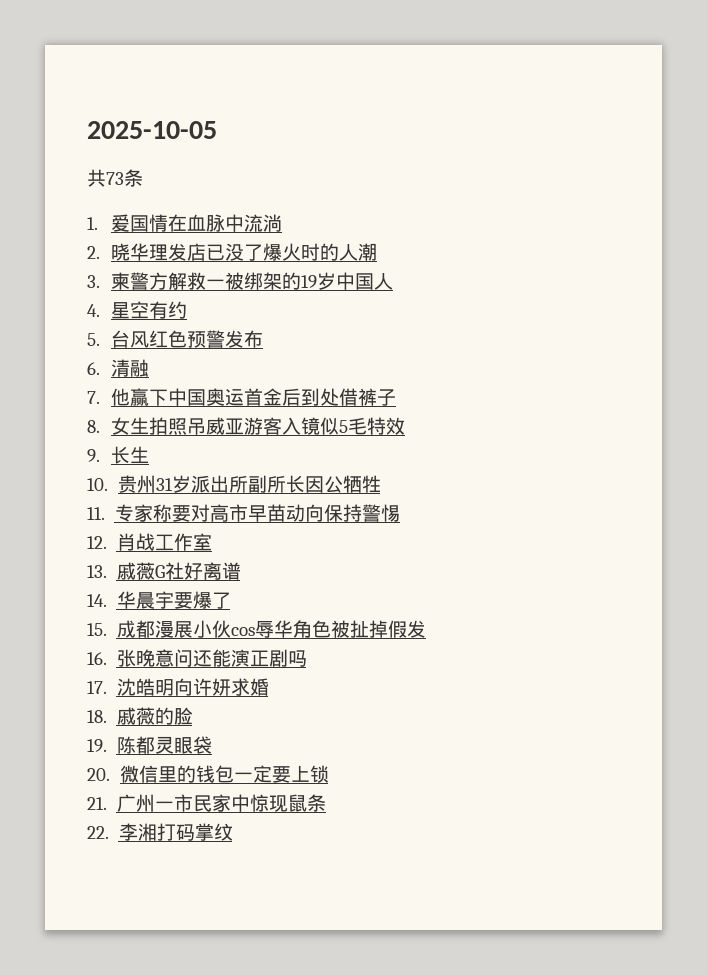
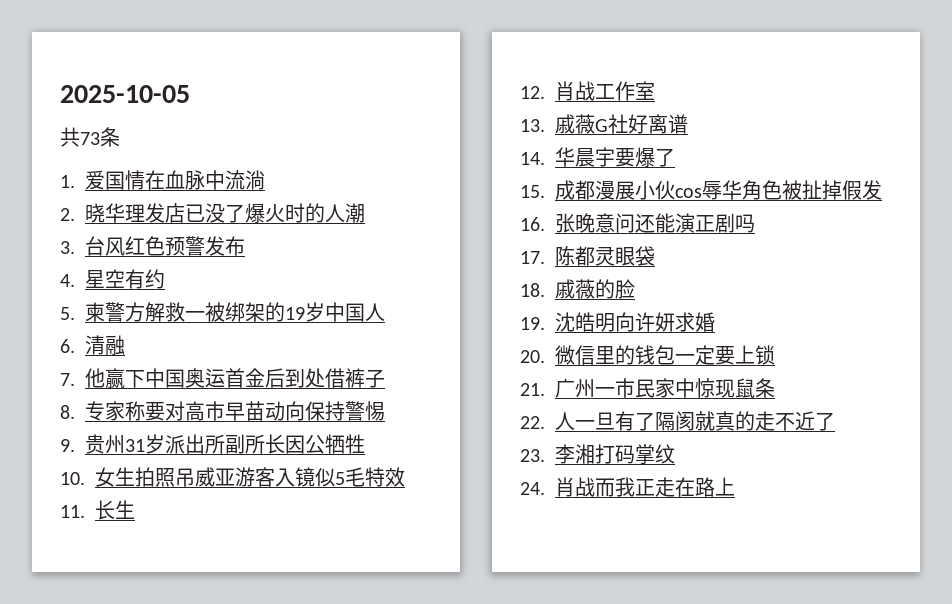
- 3.柬警方解救一被绑架的19岁中国人
+ 3.台风红色预警发布
+ 4.星空有约
+ 5.柬警方解救一被绑架的19岁中国人
- 4.星空有约
- 5.台风红色预警发布
- 8.女生拍照吊威亚游客入镜似5毛特效
+ 8.专家称要对高市早苗动向保持警惕
+ 9.贵州31岁派出所副所长因公牺牲
+ 10.女生拍照吊威亚游客入镜似5毛特效
- 9.长生
+ 11.长生
- 10.贵州31岁派出所副所长因公牺牲
- 11.专家称要对高市早苗动向保持警惕
- 17.沈皓明向许妍求婚
+ 17.陈都灵眼袋
  18.戚薇的脸
- 19.陈都灵眼袋
+ 19.沈皓明向许妍求婚
- 22.李湘打码掌纹
+ 22.人一旦有了隔阂就真的走不近了
+ 23.李湘打码掌纹
+ 24.肖战而我正走在路上

